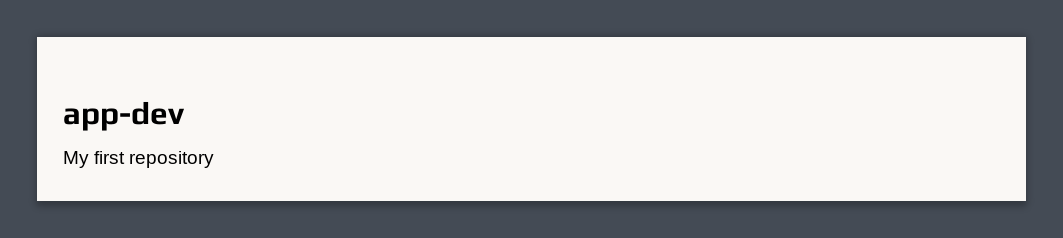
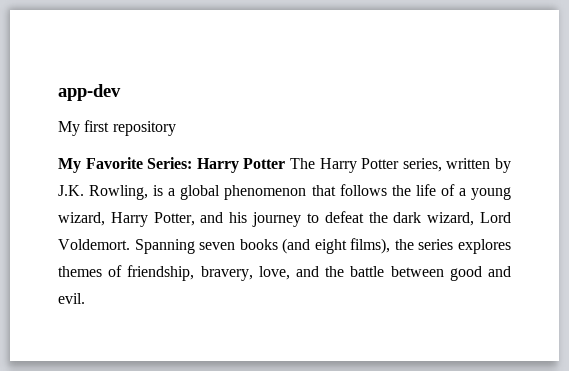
+ My Favorite Series: Harry Potter The Harry Potter series, written by J.K. Rowling, is a global phenomenon that follows the life of a young wizard, Harry Potter, and his journey to defeat the dark wizard, Lord Voldemort. Spanning seven books (and eight films), the series explores themes of friendship, bravery, love, and the battle between good and evil.

